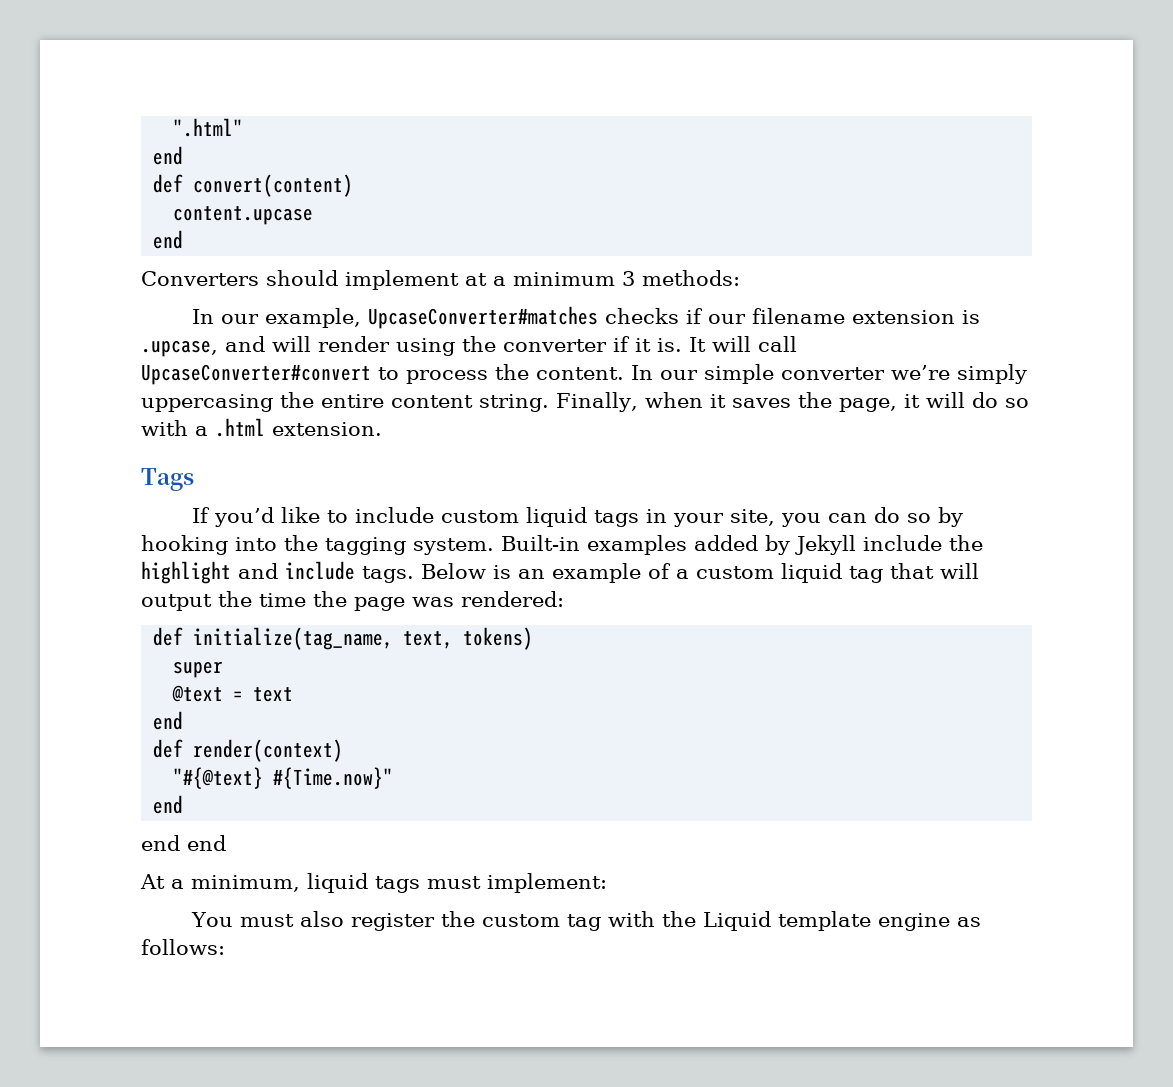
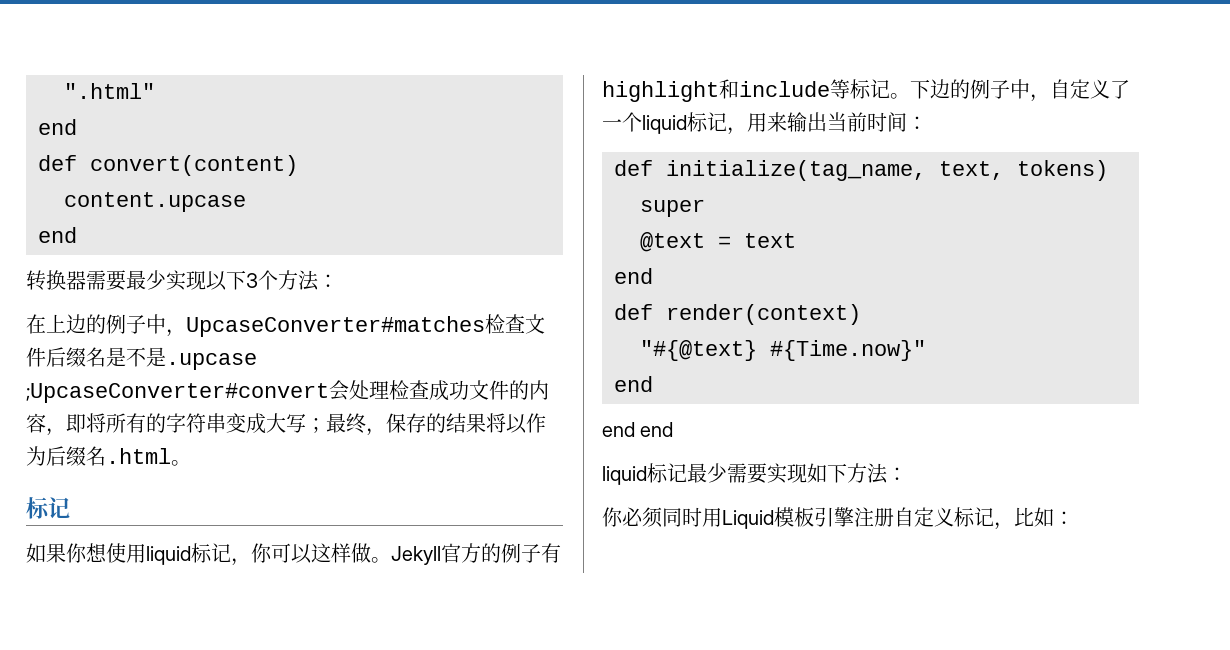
- Converters should implement at a minimum 3 methods:
- In our example, UpcaseConverter#matches checks if our filename extension is .upcase, and will render using the converter if it is. It will call UpcaseConverter#convert to process the content. In our simple converter we’re simply uppercasing the entire content string. Finally, when it saves the page, it will do so with a .html extension.
- Tags
- If you’d like to include custom liquid tags in your site, you can do so by hooking into the tagging system. Built-in examples added by Jekyll include the highlight and include tags. Below is an example of a custom liquid tag that will output the time the page was rendered:
+ 转换器需要最少实现以下3个方法：
+ 在上边的例子中，UpcaseConverter#matches检查文件后缀名是不是.upcase ;UpcaseConverter#convert会处理检查成功文件的内容，即将所有的字符串变成大写；最终，保存的结果将以作为后缀名.html。
+ 标记
+ 如果你想使用liquid标记，你可以这样做。Jekyll官方的例子有highlight和include等标记。下边的例子中，自定义了一个liquid标记，用来输出当前时间：
- At a minimum, liquid tags must implement:
- You must also register the custom tag with the Liquid template engine as follows:
+ liquid标记最少需要实现如下方法：
+ 你必须同时用Liquid模板引擎注册自定义标记，比如：

